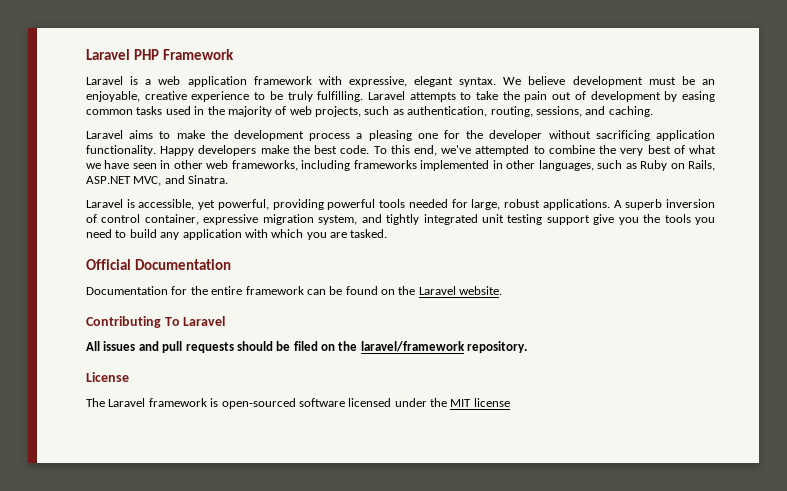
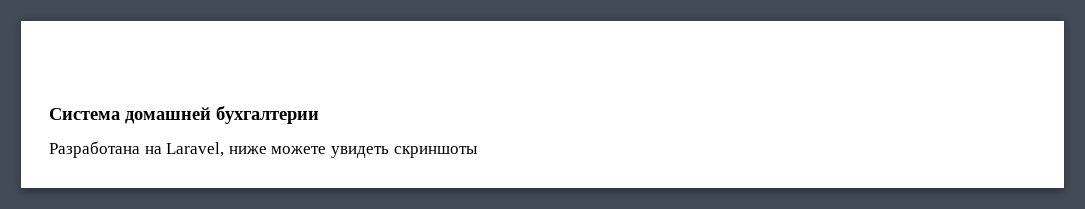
- Laravel PHP Framework
- Laravel is a web application framework with expressive, elegant syntax. We believe development must be an enjoyable, creative experience to be truly fulfilling. Laravel attempts to take the pain out of development by easing common tasks used in the majority of web projects, such as authentication, routing, sessions, and caching.
- Laravel aims to make the development process a pleasing one for the developer without sacrificing application functionality. Happy developers make the best code. To this end, we've attempted to combine the very best of what we have seen in other web frameworks, including frameworks implemented in other languages, such as Ruby on Rails, ASP.NET MVC, and Sinatra.
- Laravel is accessible, yet powerful, providing powerful tools needed for large, robust applications. A superb inversion of control container, expressive migration system, and tightly integrated unit testing support give you the tools you need to build any application with which you are tasked.
- Official Documentation
- Documentation for the entire framework can be found on the Laravel website.
- Contributing To Laravel
- All issues and pull requests should be filed on the laravel/framework repository.
- License
- The Laravel framework is open-sourced software licensed under the MIT license
+ Система домашней бухгалтерии
+ Разработана на Laravel, ниже можете увидеть скриншоты

